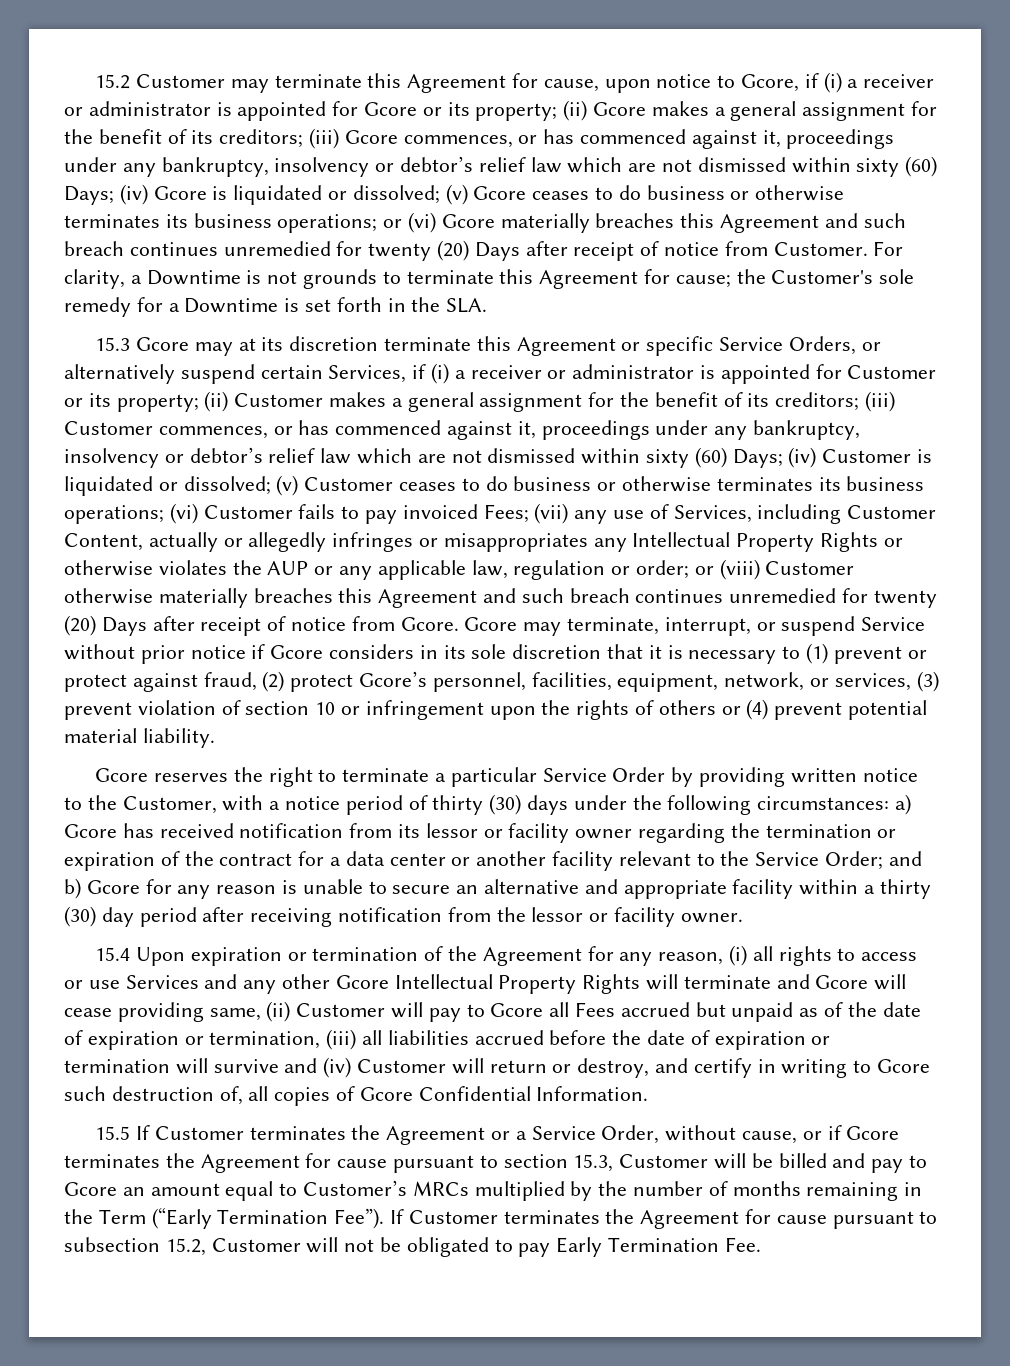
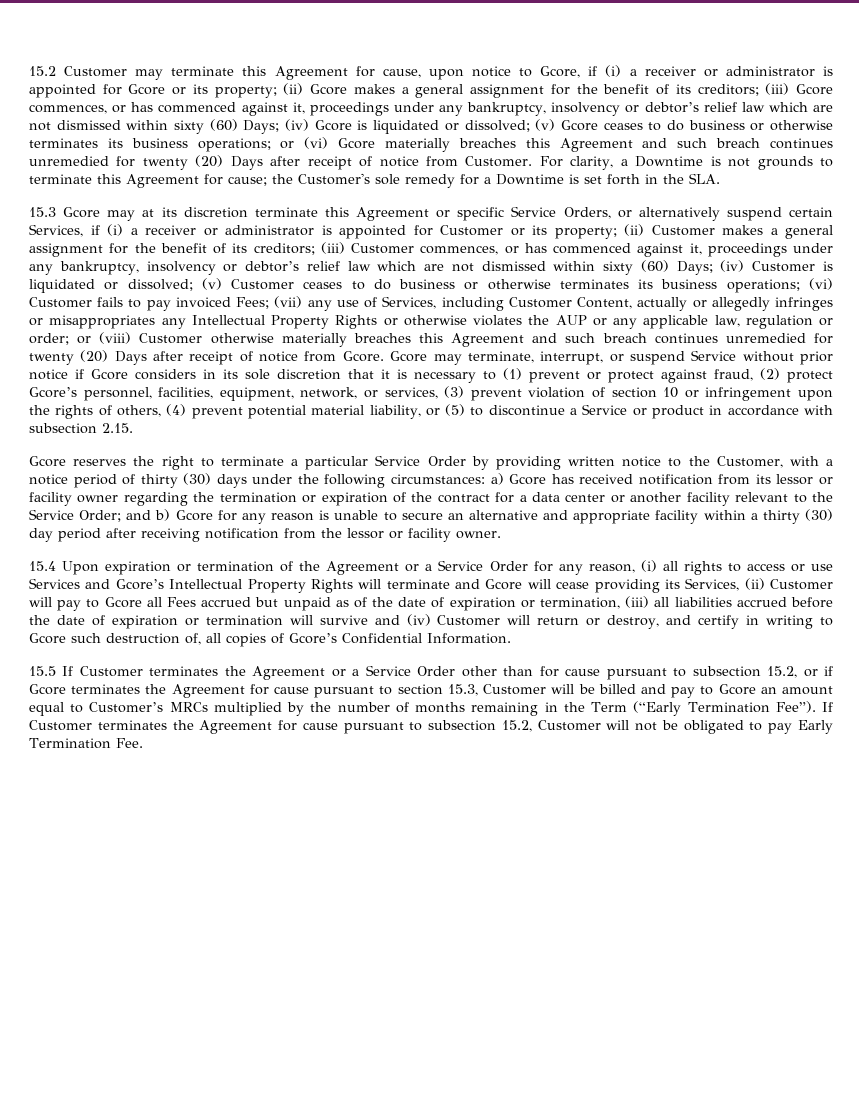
- Gcore may terminate, interrupt, or suspend Service without prior notice if Gcore considers in its sole discretion that it is necessary to (1) prevent or protect against fraud, (2) protect Gcore’s personnel, facilities, equipment, network, or services, (3) prevent violation of section 10 or infringement upon the rights of others or (4) prevent potential material liability.
+ Gcore may terminate, interrupt, or suspend Service without prior notice if Gcore considers in its sole discretion that it is necessary to (1) prevent or protect against fraud, (2) protect Gcore’s personnel, facilities, equipment, network, or services, (3) prevent violation of section 10 or infringement upon the rights of others, (4) prevent potential material liability, or (5) to discontinue a Service or product in accordance with subsection 2.15.
- 15.4 Upon expiration or termination of the Agreement for any reason, (i) all rights to access or use Services and any other Gcore Intellectual Property Rights will terminate and Gcore will cease providing same, (ii) Customer will pay to Gcore all Fees accrued but unpaid as of the date of expiration or termination, (iii) all liabilities accrued before the date of expiration or termination will survive and (iv) Customer will return or destroy, and certify in writing to Gcore such destruction of, all copies of Gcore Confidential Information.
+ 15.4 Upon expiration or termination of the Agreement or a Service Order for any reason, (i) all rights to access or use Services and Gcore’s Intellectual Property Rights will terminate and Gcore will cease providing its Services, (ii) Customer will pay to Gcore all Fees accrued but unpaid as of the date of expiration or termination, (iii) all liabilities accrued before the date of expiration or termination will survive and (iv) Customer will return or destroy, and certify in writing to Gcore such destruction of, all copies of Gcore’s Confidential Information.
- 15.5 If Customer terminates the Agreement or a Service Order, without cause, or if Gcore terminates the Agreement for cause pursuant to section 15.3, Customer will be billed and pay to Gcore an amount equal to Customer’s MRCs multiplied by the number of months remaining in the Term (“Early Termination Fee”).
+ 15.5 If Customer terminates the Agreement or a Service Order other than for cause pursuant to subsection 15.2, or if Gcore terminates the Agreement for cause pursuant to section 15.3, Customer will be billed and pay to Gcore an amount equal to Customer’s MRCs multiplied by the number of months remaining in the Term (“Early Termination Fee”).

